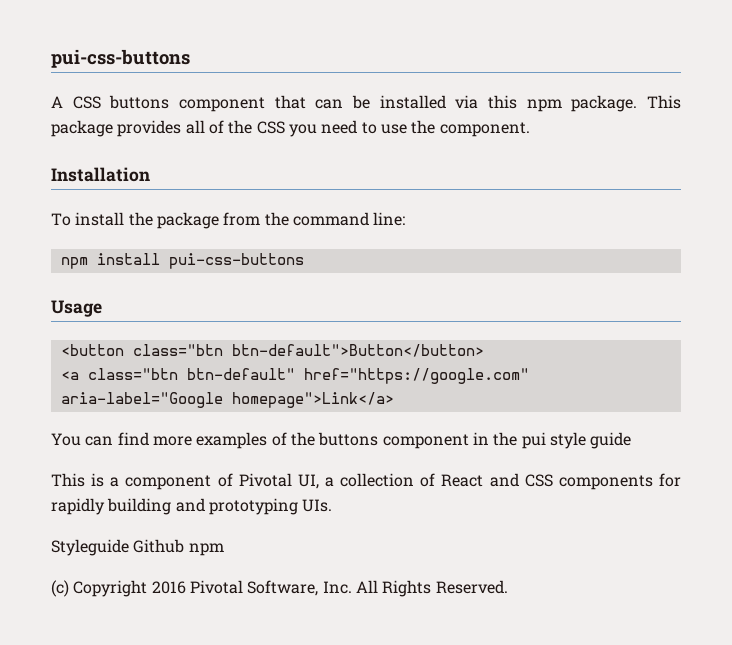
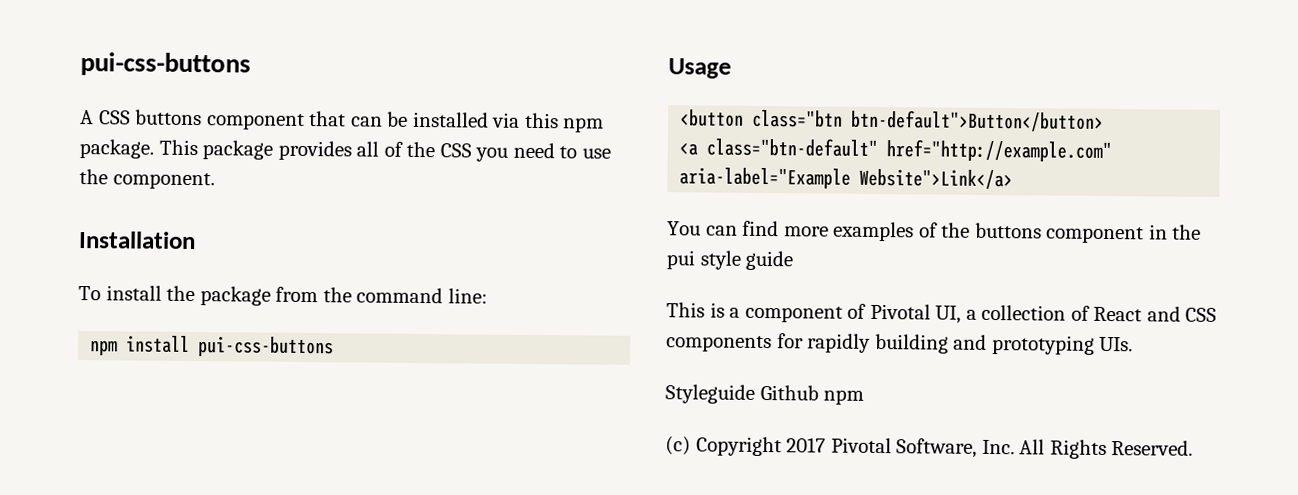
- <a class="btn btn-default" href="https://google.com" aria-label="Google homepage">Link</a>
+ <a class="btn-default" href="http://example.com" aria-label="Example Website">Link</a>
- (c) Copyright 2016 Pivotal Software, Inc. All Rights Reserved.
+ (c) Copyright 2017 Pivotal Software, Inc. All Rights Reserved.

